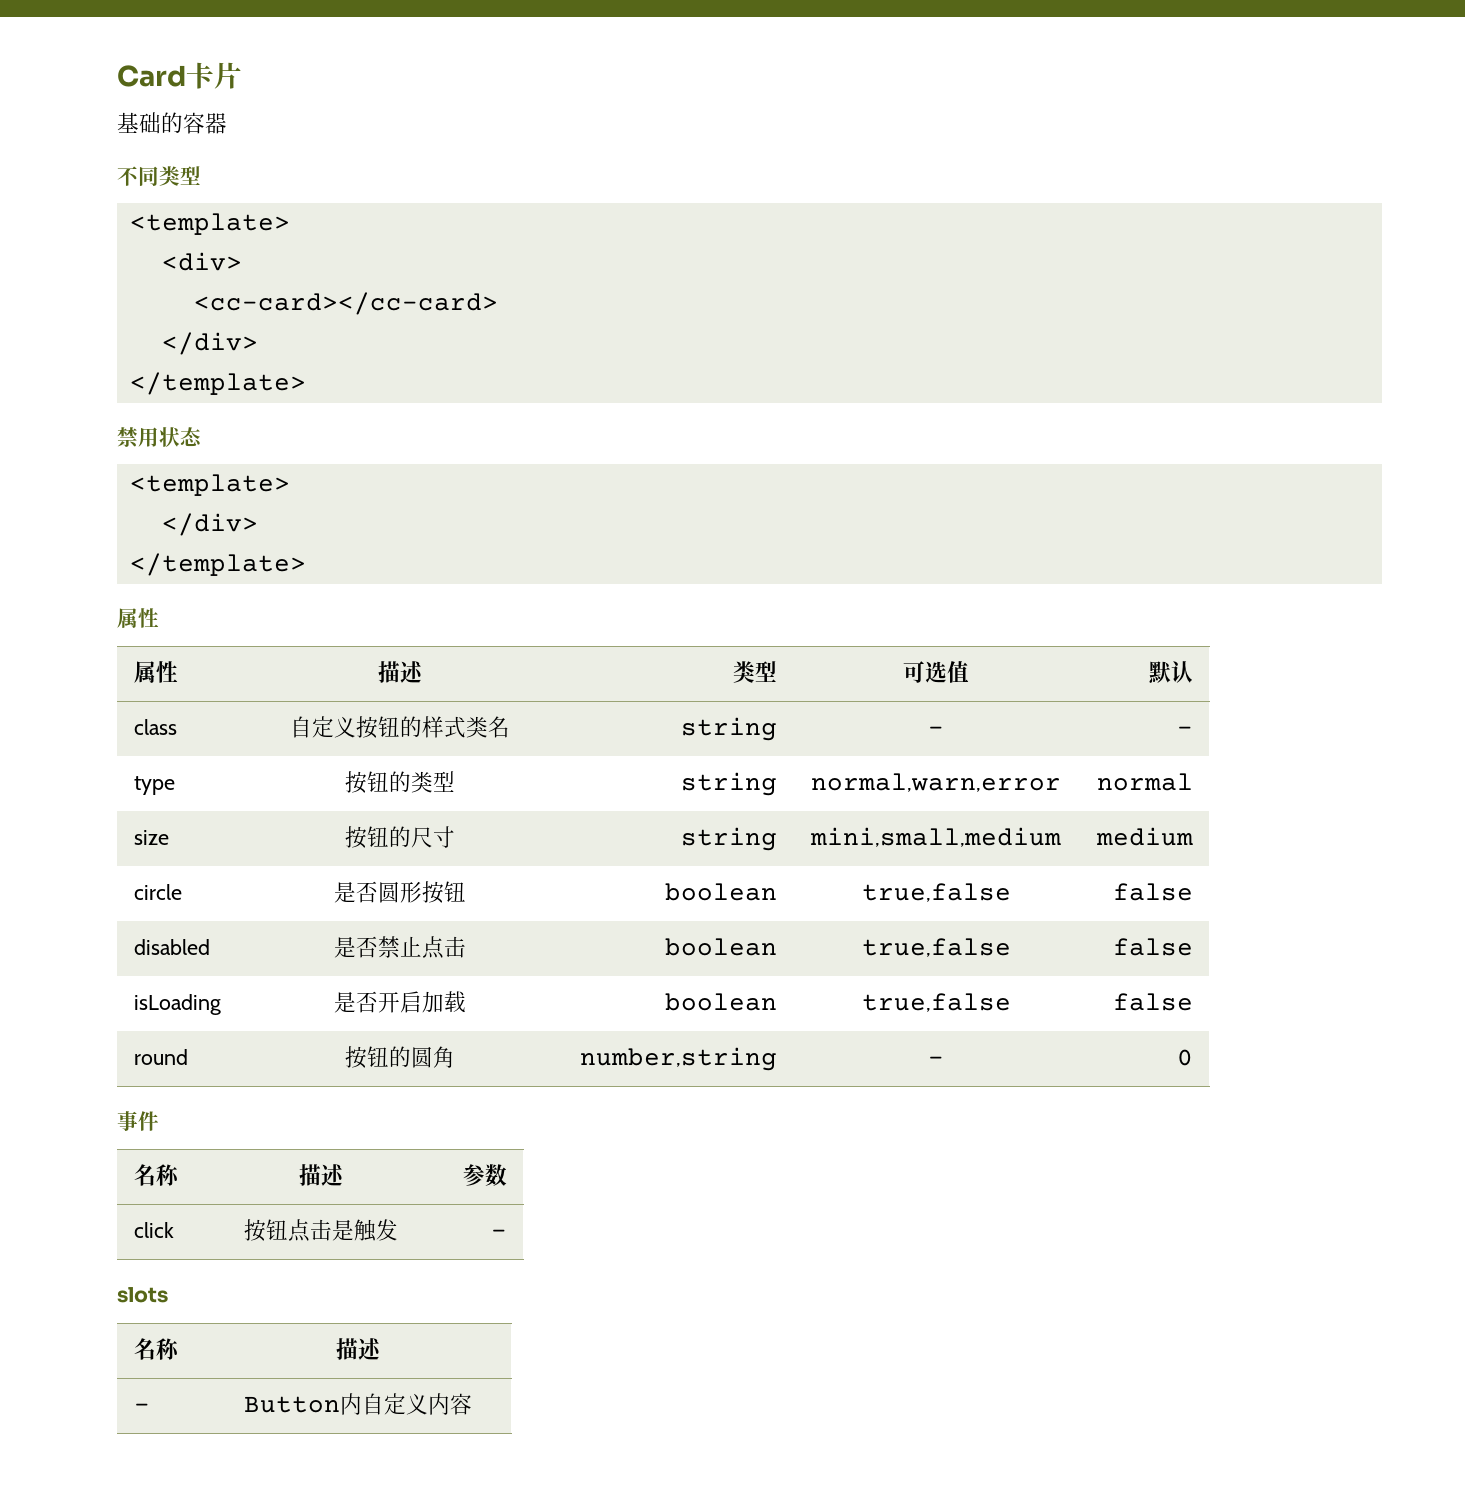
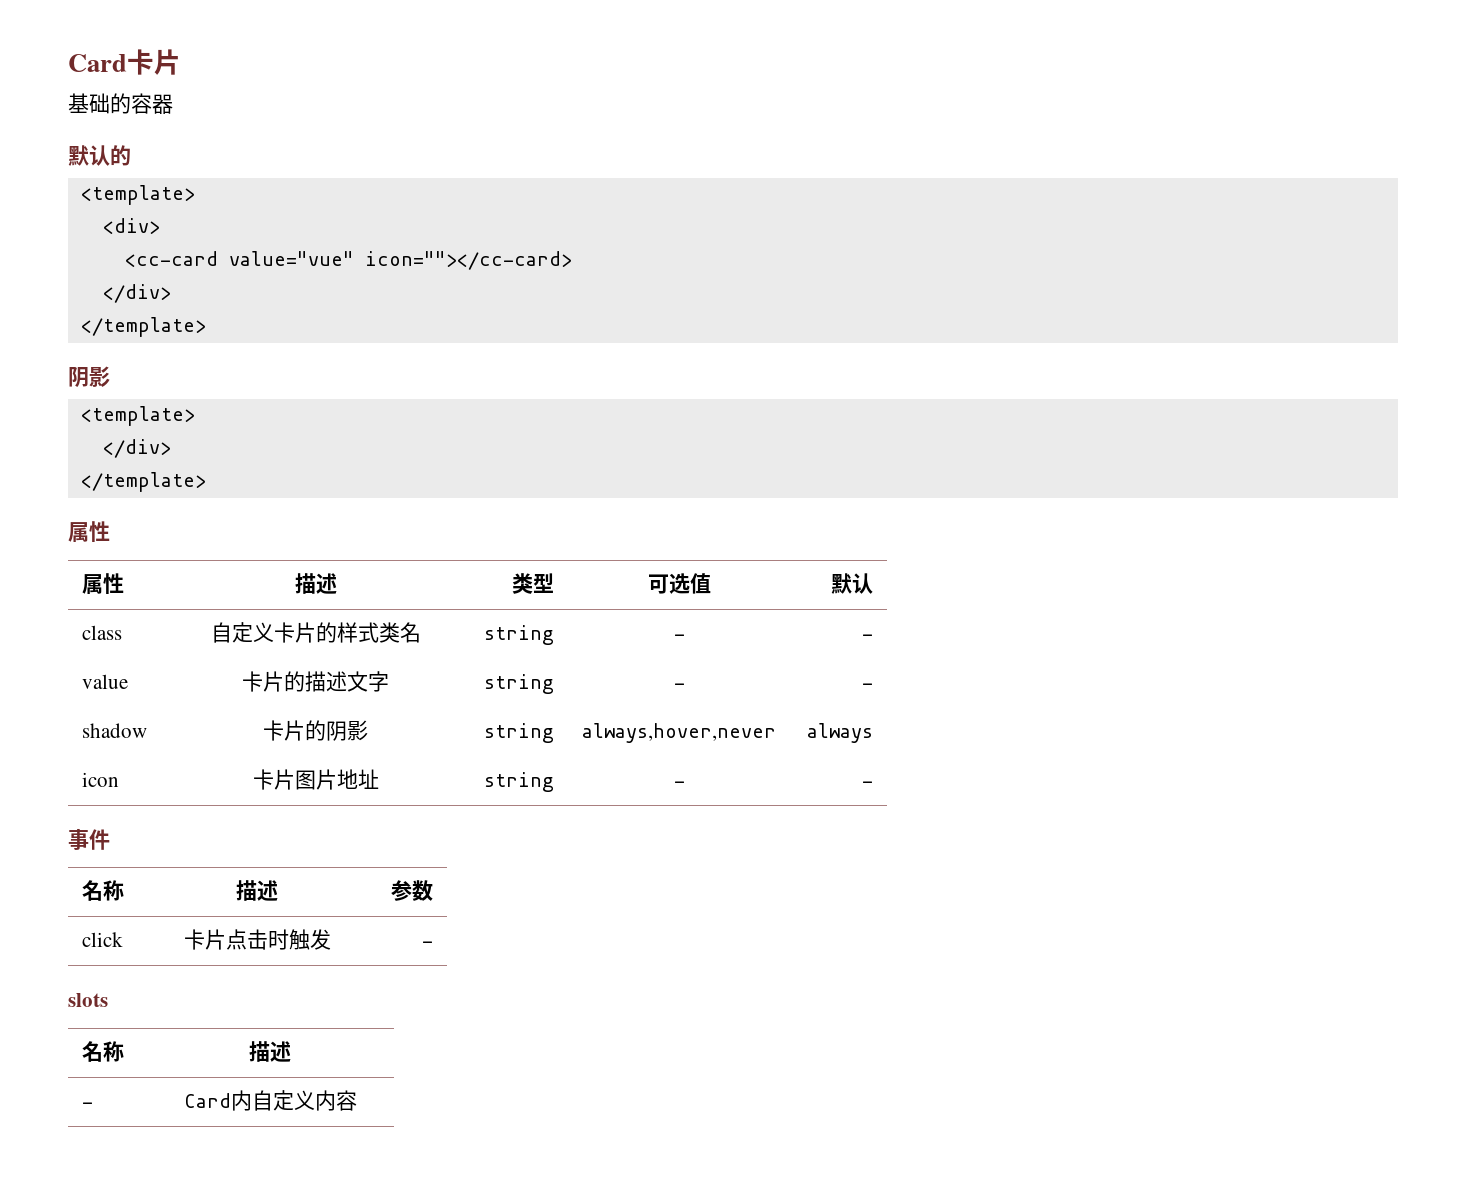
- 不同类型
+ 默认的
- <cc-card></cc-card>
+ <cc-card value="vue" icon=""></cc-card>
  </div>
  </template>
- 禁用状态
+ 阴影
- class | 自定义按钮的样式类名 | string | - | -
+ class | 自定义卡片的样式类名 | string | - | -
- type | 按钮的类型 | string | normal,warn,error | normal
- size | 按钮的尺寸 | string | mini,small,medium | medium
- circle | 是否圆形按钮 | boolean | true,false | false
- disabled | 是否禁止点击 | boolean | true,false | false
- isLoading | 是否开启加载 | boolean | true,false | false
- round | 按钮的圆角 | number,string | - | 0
+ value | 卡片的描述文字 | string | - | -
+ shadow | 卡片的阴影 | string | always,hover,never | always
+ icon | 卡片图片地址 | string | - | -
- click | 按钮点击是触发 | -
+ click | 卡片点击时触发 | -
- - | Button内自定义内容
+ - | Card内自定义内容

